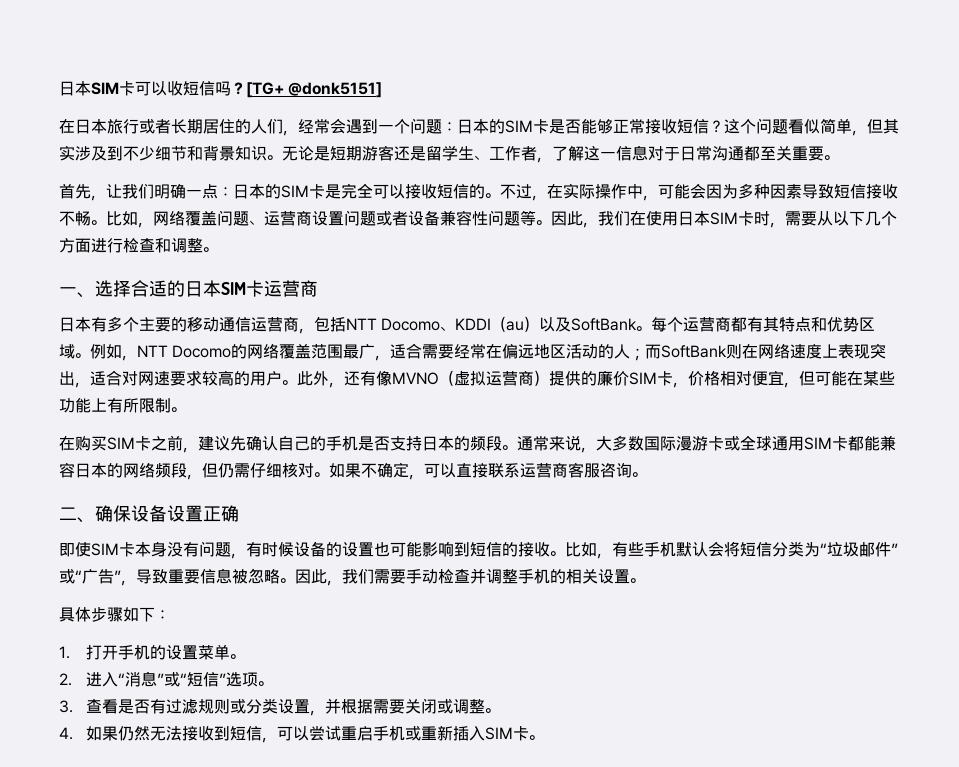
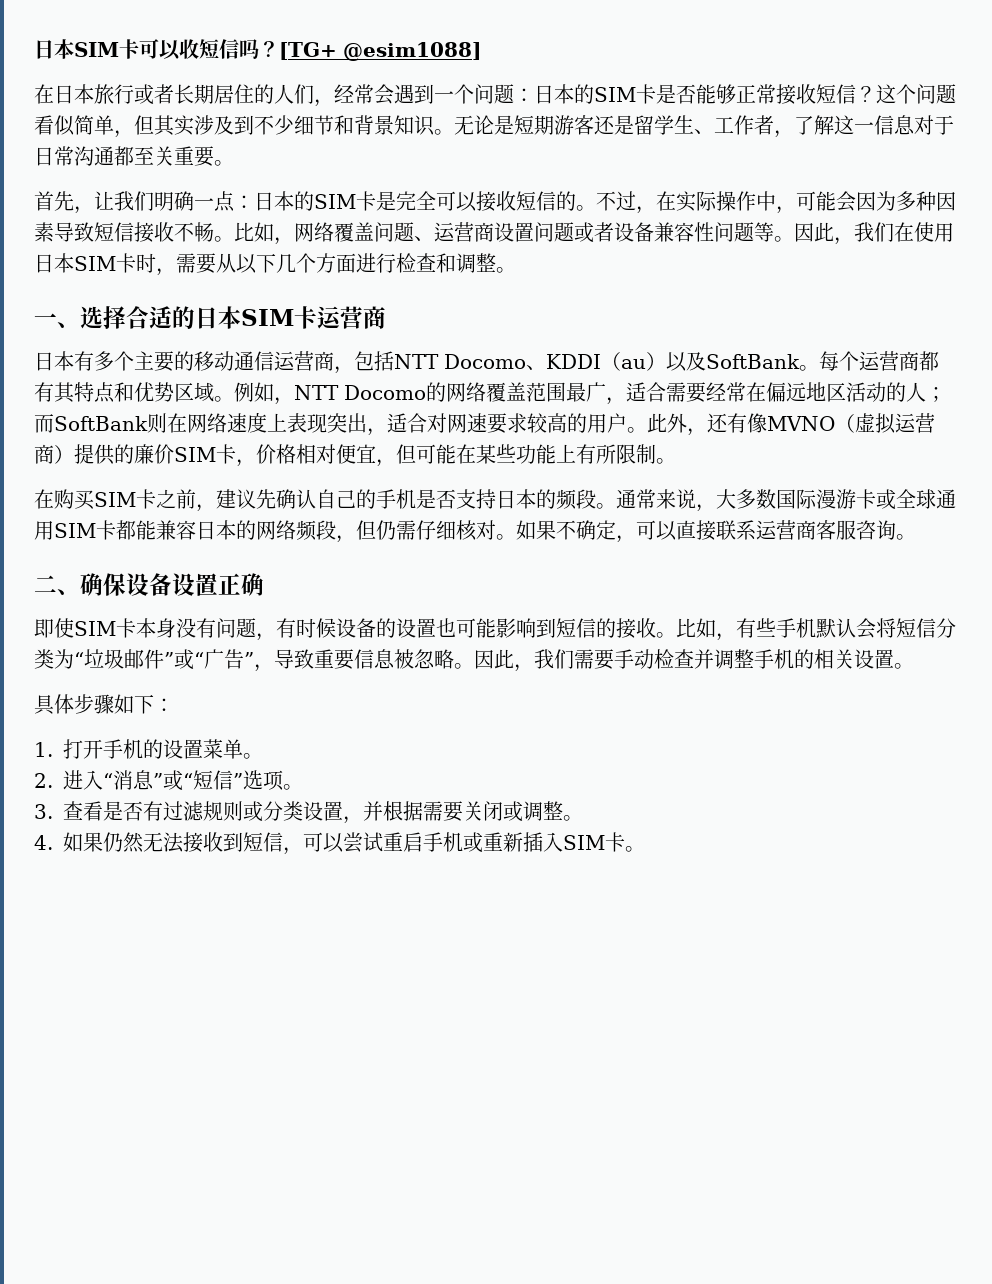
- [TG+ @donk5151]
+ [TG+ @esim1088]

